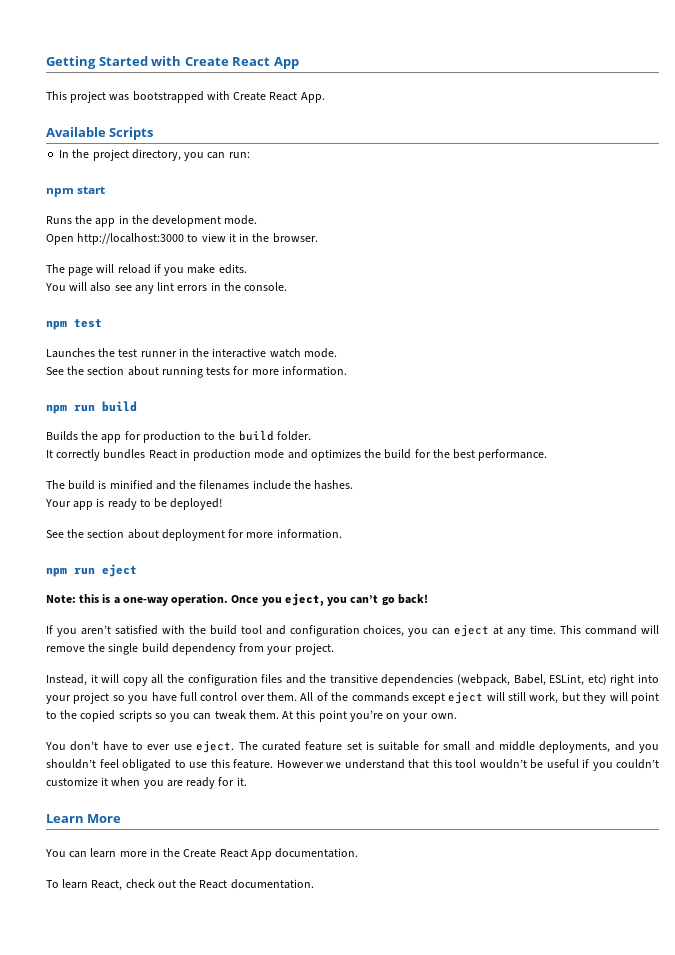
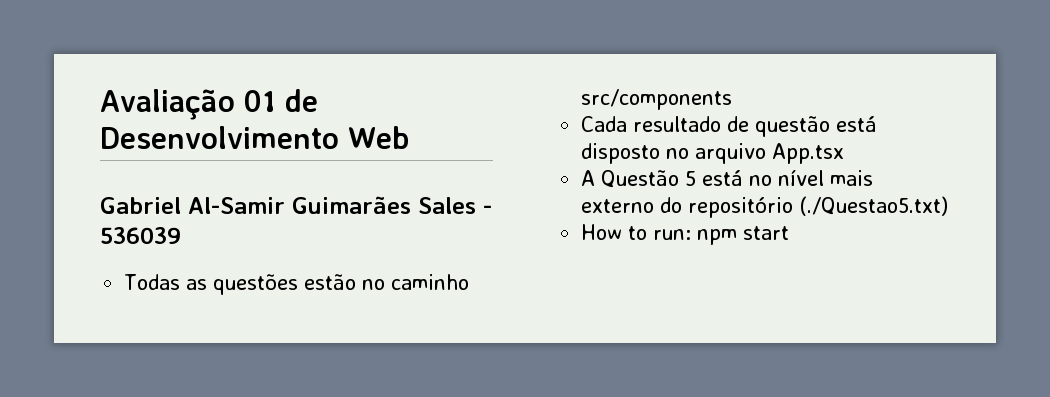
- Getting Started with Create React App
- This project was bootstrapped with Create React App.
- Available Scripts
- In the project directory, you can run:
- npm start
+ Avaliação 01 de Desenvolvimento Web
+ Gabriel Al-Samir Guimarães Sales - 536039
+ Todas as questões estão no caminho src/components
+ Cada resultado de questão está disposto no arquivo App.tsx
+ A Questão 5 está no nível mais externo do repositório (./Questao5.txt)
+ How to run: npm start
- Runs the app in the development mode.
- Open http://localhost:3000 to view it in the browser.
- The page will reload if you make edits.
- You will also see any lint errors in the console.
- npm test
- Launches the test runner in the interactive watch mode.
- See the section about running tests for more information.
- npm run build
- Builds the app for production to the build folder.
- It correctly bundles React in production mode and optimizes the build for the best performance.
- The build is minified and the filenames include the hashes.
- Your app is ready to be deployed!
- See the section about deployment for more information.
- npm run eject
- Note: this is a one-way operation. Once you eject, you can’t go back!
- If you aren’t satisfied with the build tool and configuration choices, you can eject at any time. This command will remove the single build dependency from your project.
- Instead, it will copy all the configuration files and the transitive dependencies (webpack, Babel, ESLint, etc) right into your project so you have full control over them. All of the commands except eject will still work, but they will point to the copied scripts so you can tweak them. At this point you’re on your own.
- You don’t have to ever use eject. The curated feature set is suitable for small and middle deployments, and you shouldn’t feel obligated to use this feature. However we understand that this tool wouldn’t be useful if you couldn’t customize it when you are ready for it.
- Learn More
- You can learn more in the Create React App documentation.
- To learn React, check out the React documentation.

